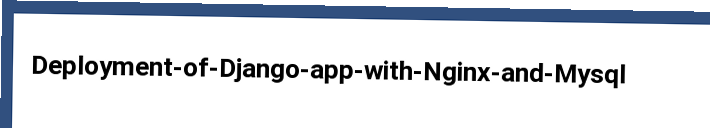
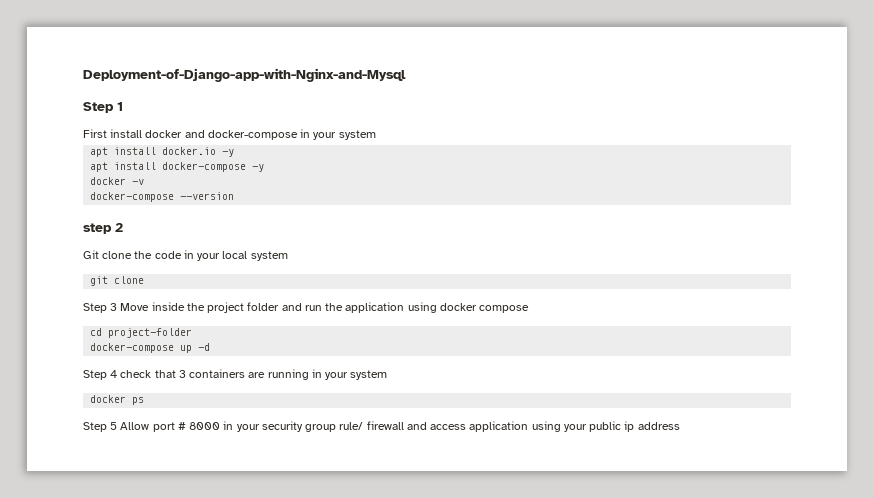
+ Step 1
+ First install docker and docker-compose in your system
+ apt install docker.io -y
+ apt install docker-compose -y
+ docker -v
+ docker-compose --version
+ step 2
+ Git clone the code in your local system
+ git clone
+ Step 3 Move inside the project folder and run the application using docker compose
+ cd project-folder
+ docker-compose up -d
+ Step 4 check that 3 containers are running in your system
+ docker ps
+ Step 5 Allow port # 8000 in your security group rule/ firewall and access application using your public ip address

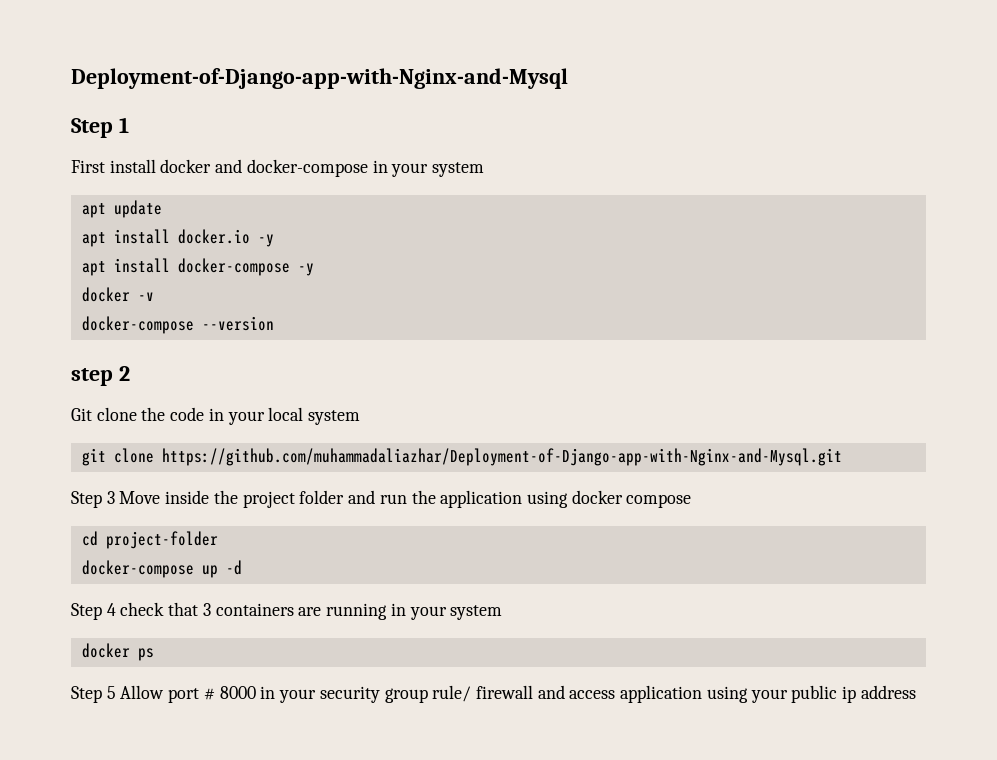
+ apt update
- git clone
+ git clone https://github.com/muhammadaliazhar/Deployment-of-Django-app-with-Nginx-and-Mysql.git

